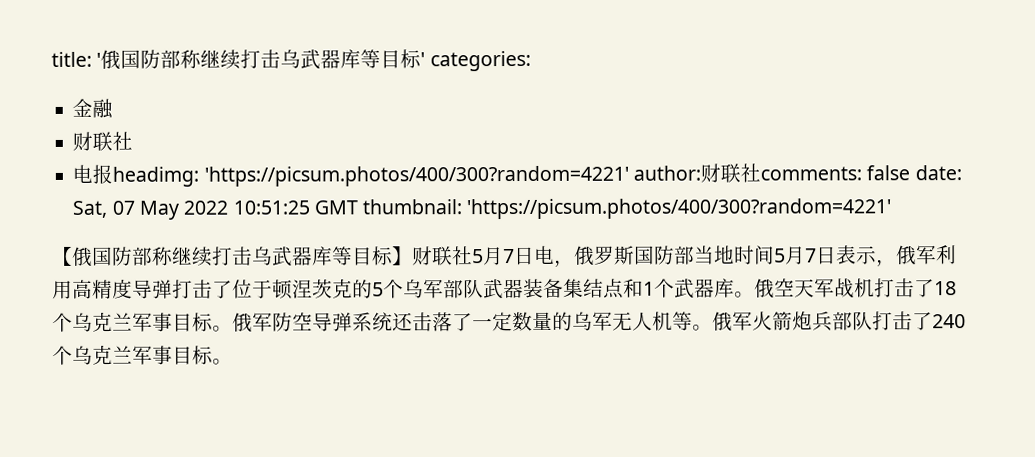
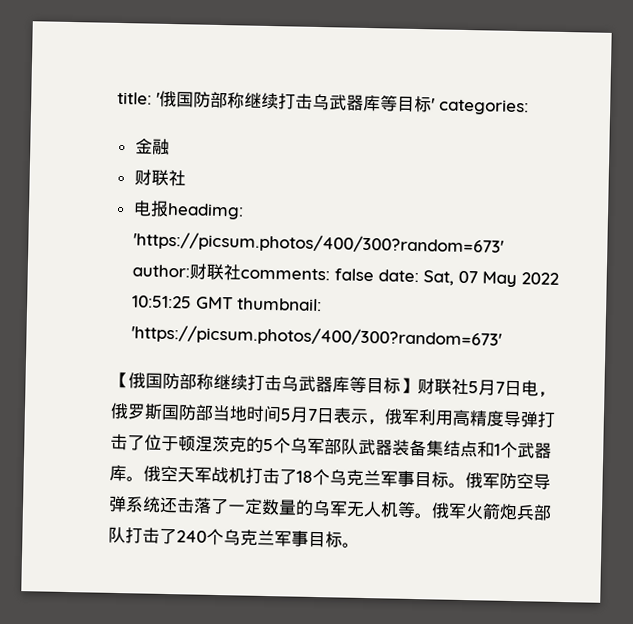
- 电报headimg: 'https://picsum.photos/400/300?random=4221' author:财联社comments: false date: Sat, 07 May 2022 10:51:25 GMT thumbnail: 'https://picsum.photos/400/300?random=4221'
+ 电报headimg: 'https://picsum.photos/400/300?random=673' author:财联社comments: false date: Sat, 07 May 2022 10:51:25 GMT thumbnail: 'https://picsum.photos/400/300?random=673'

